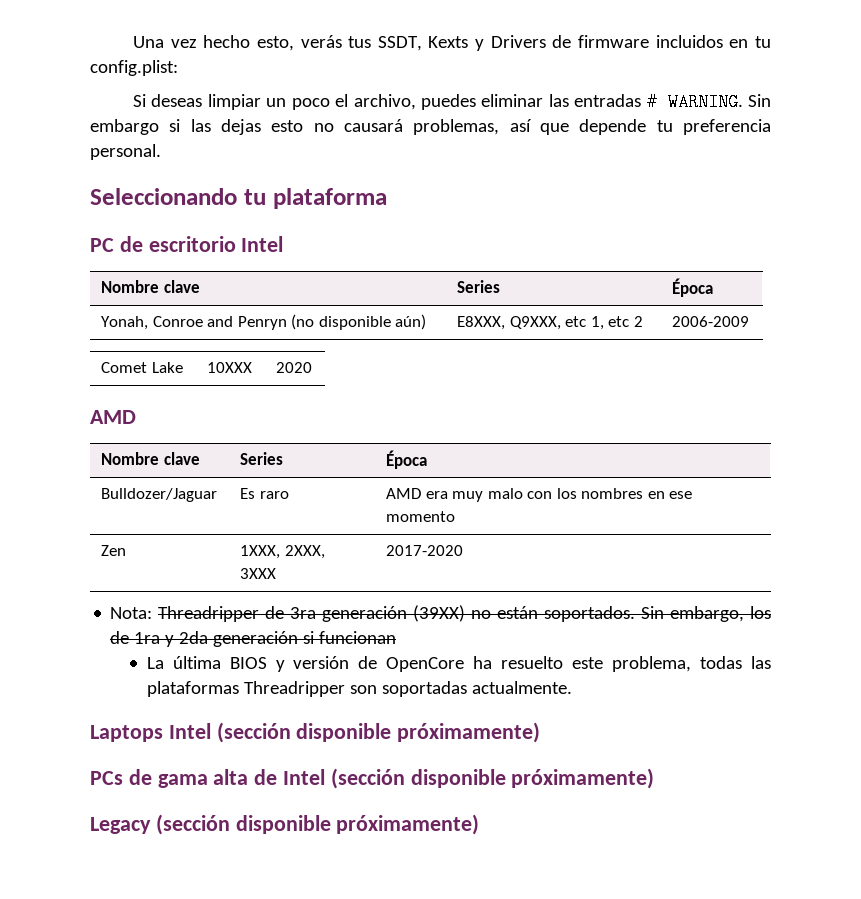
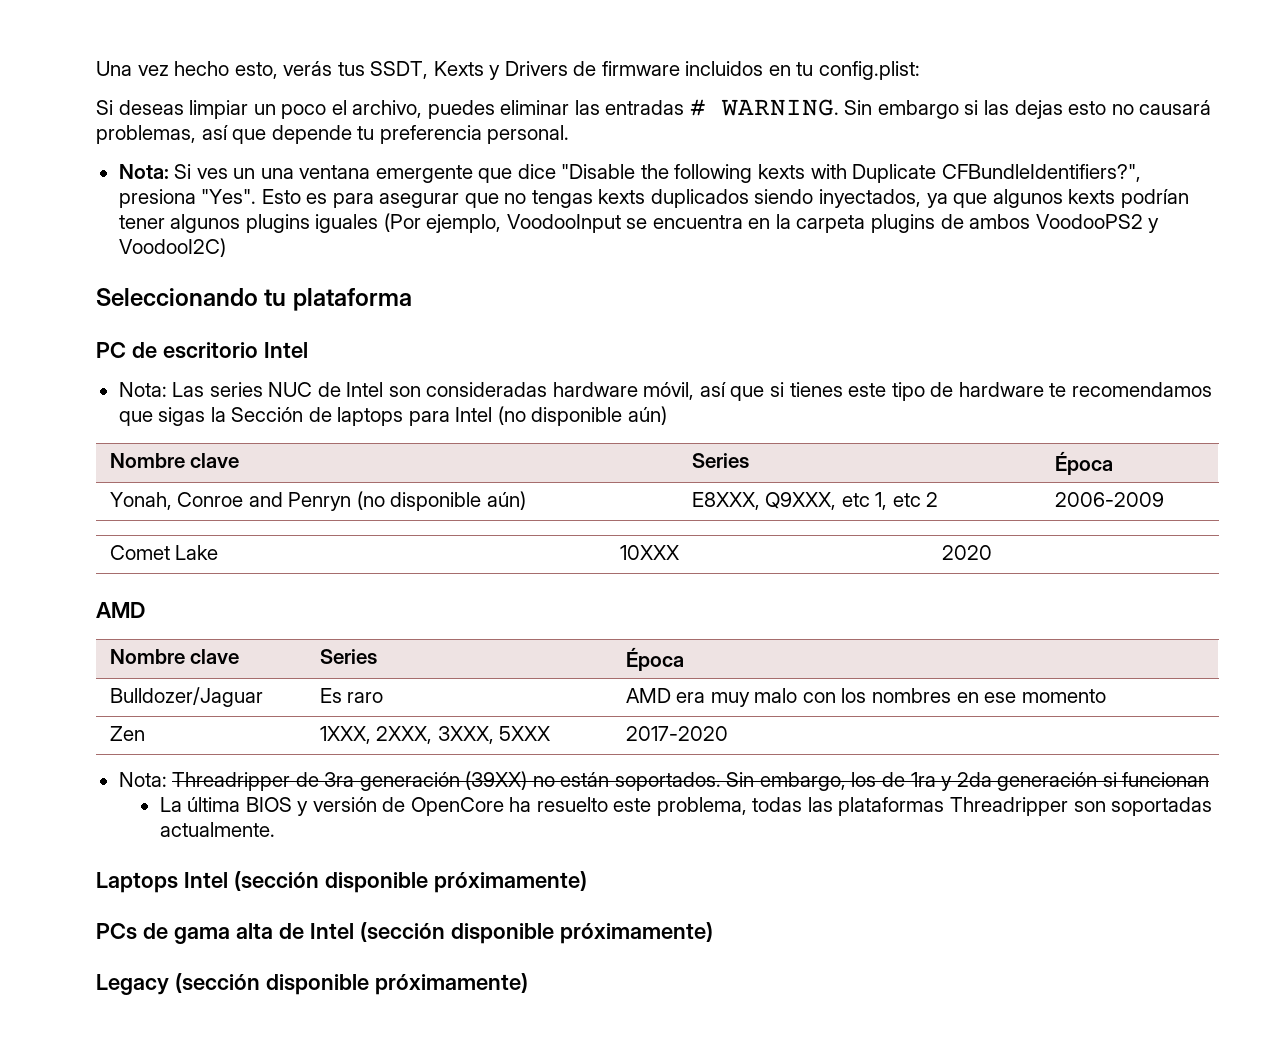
+ Nota: Si ves un una ventana emergente que dice "Disable the following kexts with Duplicate CFBundleIdentifiers?", presiona "Yes". Esto es para asegurar que no tengas kexts duplicados siendo inyectados, ya que algunos kexts podrían tener algunos plugins iguales (Por ejemplo, VoodooInput se encuentra en la carpeta plugins de ambos VoodooPS2 y VoodooI2C)
+ Nota: Las series NUC de Intel son consideradas hardware móvil, así que si tienes este tipo de hardware te recomendamos que sigas la Sección de laptops para Intel (no disponible aún)
- Zen | 1XXX, 2XXX, 3XXX | 2017-2020
+ Zen | 1XXX, 2XXX, 3XXX, 5XXX | 2017-2020

